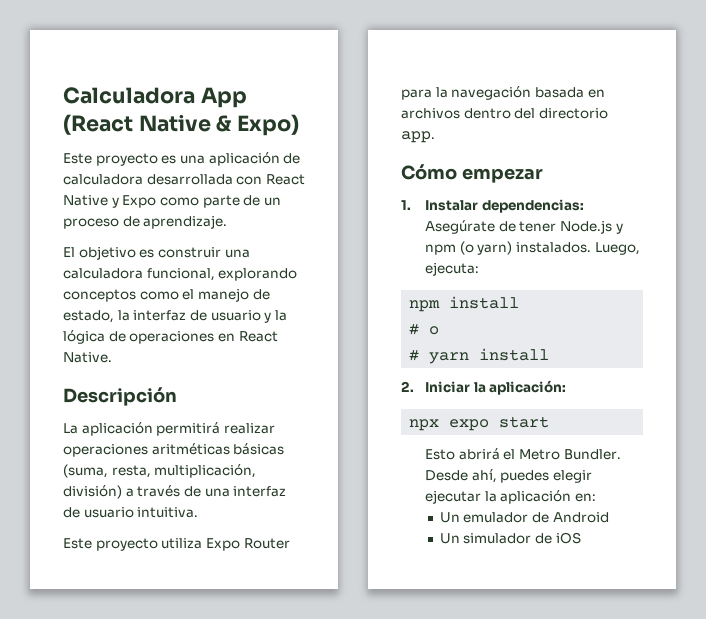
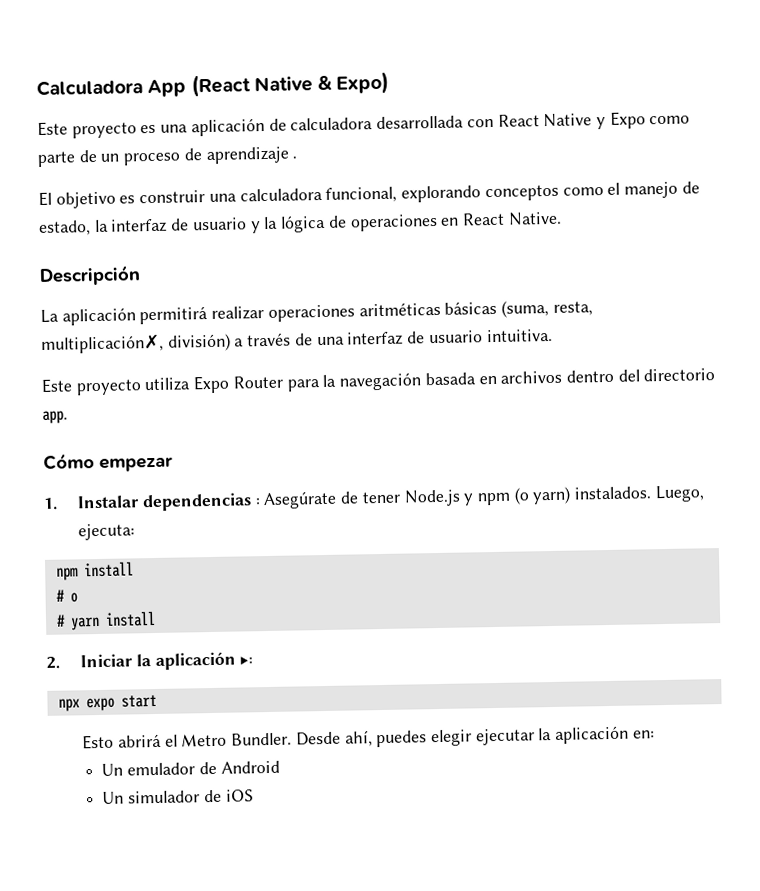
- Este proyecto es una aplicación de calculadora desarrollada con React Native y Expo como parte de un proceso de aprendizaje.
+ Este proyecto es una aplicación de calculadora desarrollada con React Native y Expo como parte de un proceso de aprendizaje .
- La aplicación permitirá realizar operaciones aritméticas básicas (suma, resta, multiplicación, división) a través de una interfaz de usuario intuitiva.
+ La aplicación permitirá realizar operaciones aritméticas básicas (suma, resta, multiplicación✗, división) a través de una interfaz de usuario intuitiva.
- 1. Instalar dependencias: Asegúrate de tener Node.js y npm (o yarn) instalados.
+ 1. Instalar dependencias : Asegúrate de tener Node.js y npm (o yarn) instalados.
- 2. Iniciar la aplicación:
+ 2. Iniciar la aplicación ▶:

